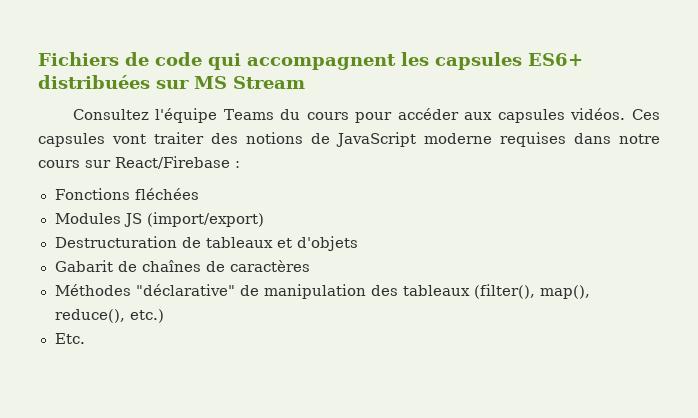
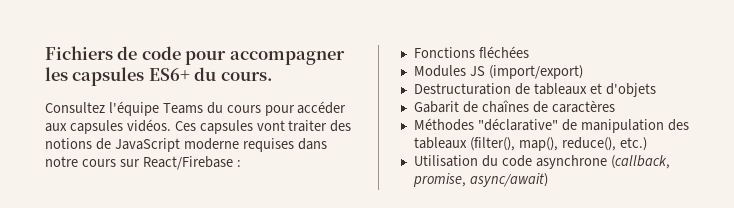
- Fichiers de code qui accompagnent les capsules ES6+ distribuées sur MS Stream
+ Fichiers de code pour accompagner les capsules ES6+ du cours.
- Etc.
+ Utilisation du code asynchrone (callback, promise, async/await)

